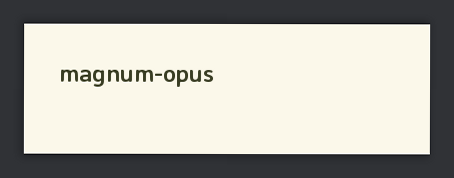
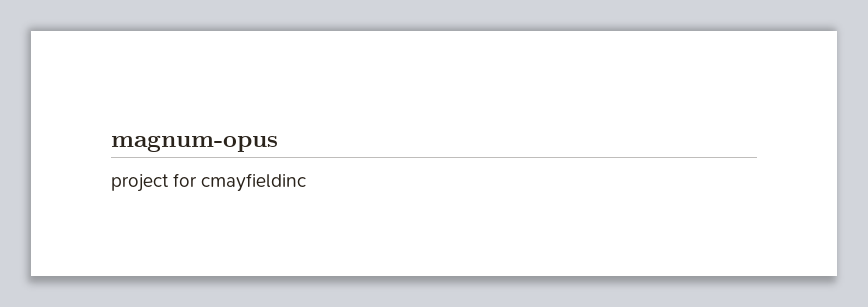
+ project for cmayfieldinc

